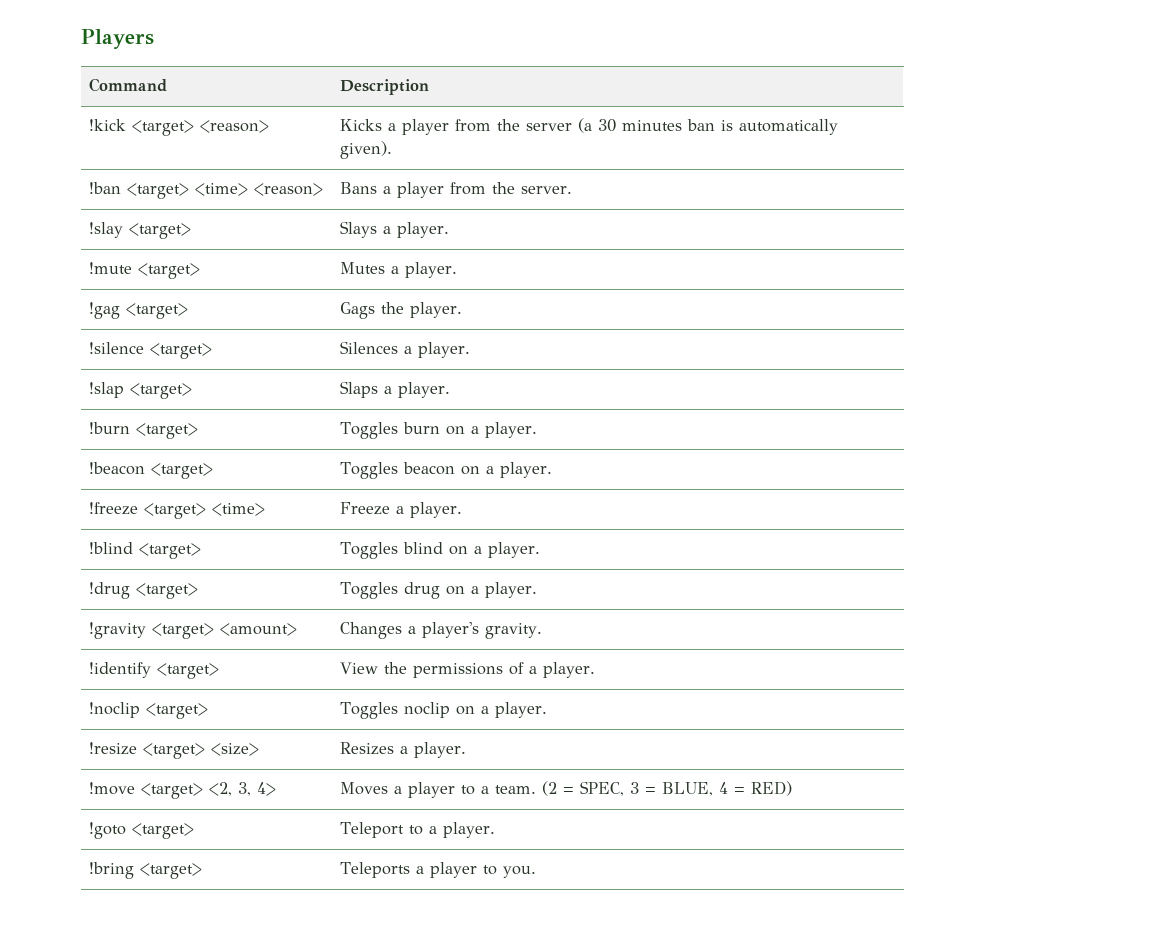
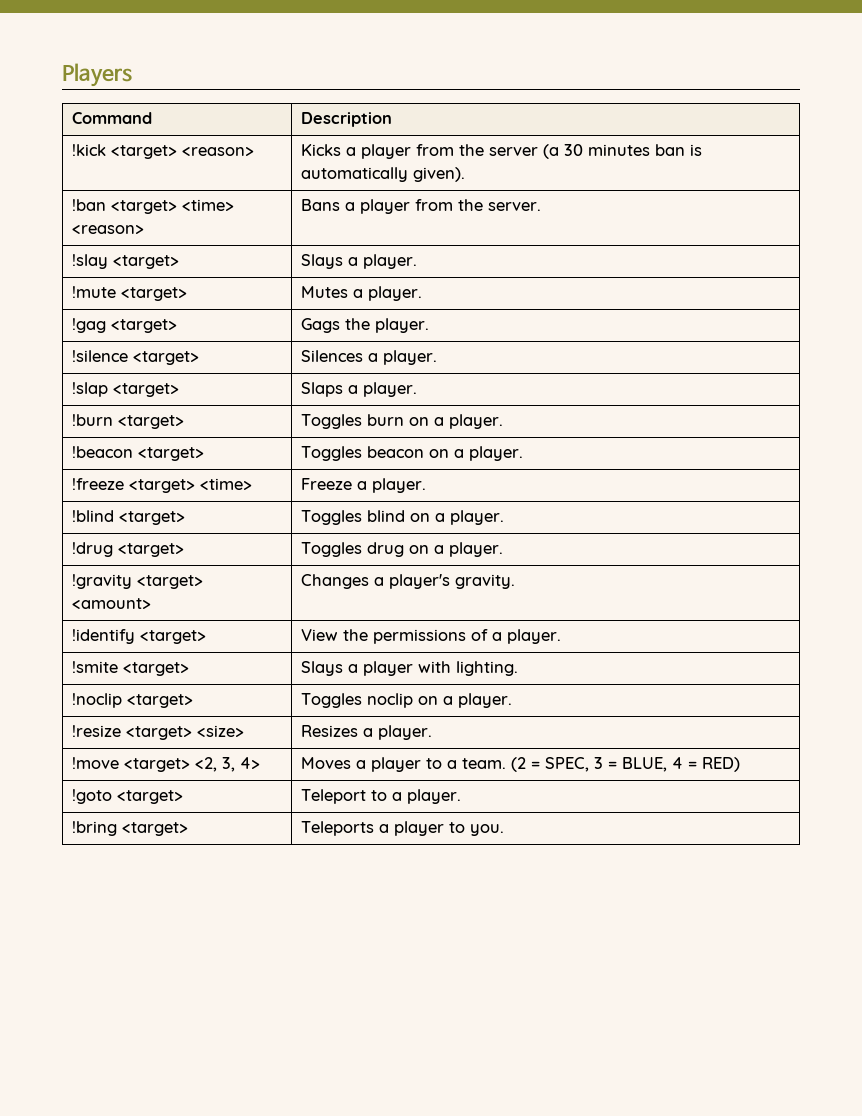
+ !smite <target> | Slays a player with lighting.

